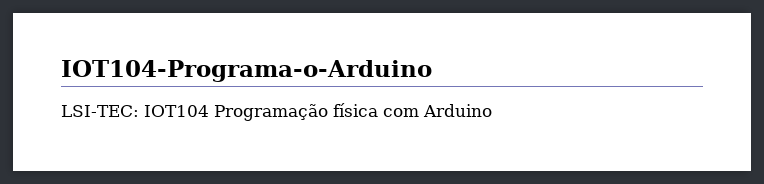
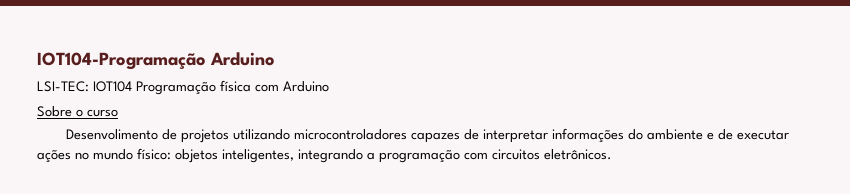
- IOT104-Programa-o-Arduino
+ IOT104-Programação Arduino
+ Sobre o curso
+ Desenvolimento de projetos utilizando microcontroladores capazes de interpretar informações do ambiente e de executar ações no mundo físico: objetos inteligentes, integrando a programação com circuitos eletrônicos.

